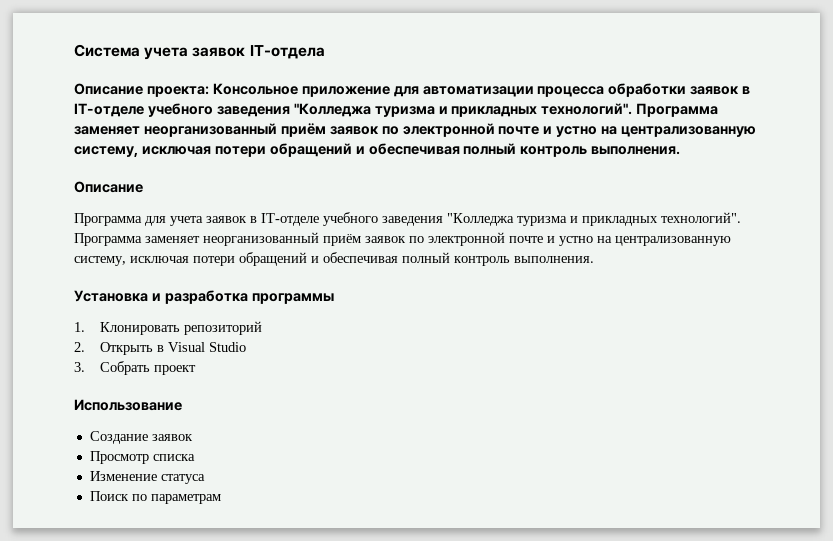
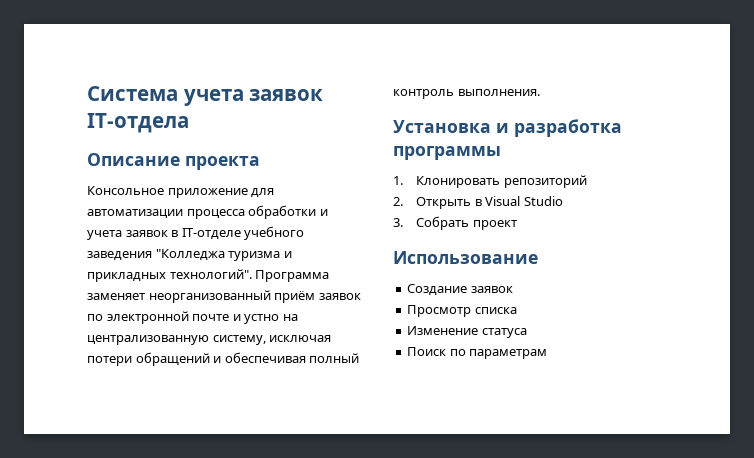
- Описание проекта: Консольное приложение для автоматизации процесса обработки заявок в IT-отделе учебного заведения "Колледжа туризма и прикладных технологий". Программа заменяет неорганизованный приём заявок по электронной почте и устно на централизованную систему, исключая потери обращений и обеспечивая полный контроль выполнения.
- Описание
- Программа для учета заявок в IT-отделе учебного заведения "Колледжа туризма и прикладных технологий".
+ Описание проекта
+ Консольное приложение для автоматизации процесса обработки и учета заявок в IT-отделе учебного заведения "Колледжа туризма и прикладных технологий".

